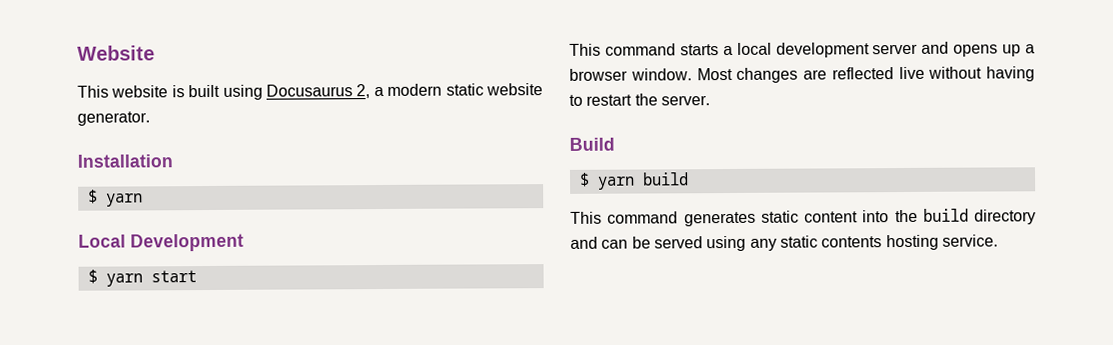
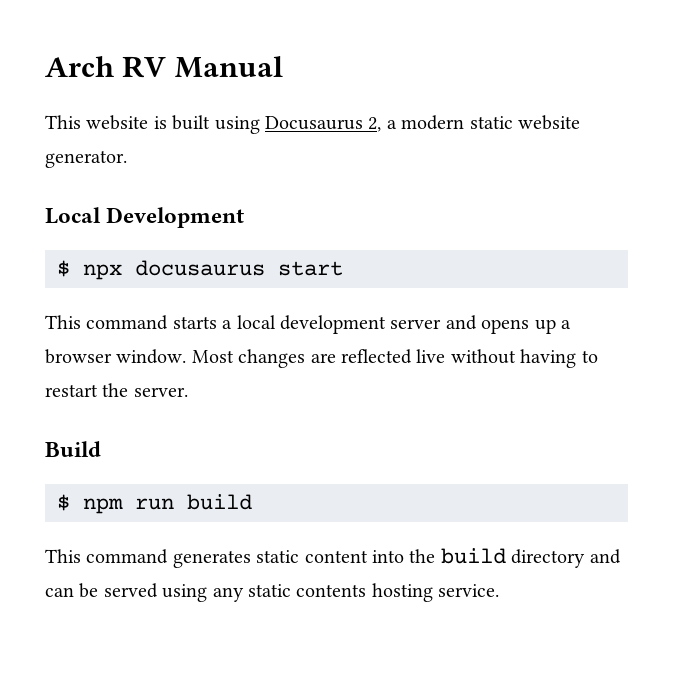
- Website
+ Arch RV Manual
- Installation
- $ yarn
- $ yarn start
+ $ npx docusaurus start
- $ yarn build
+ $ npm run build

